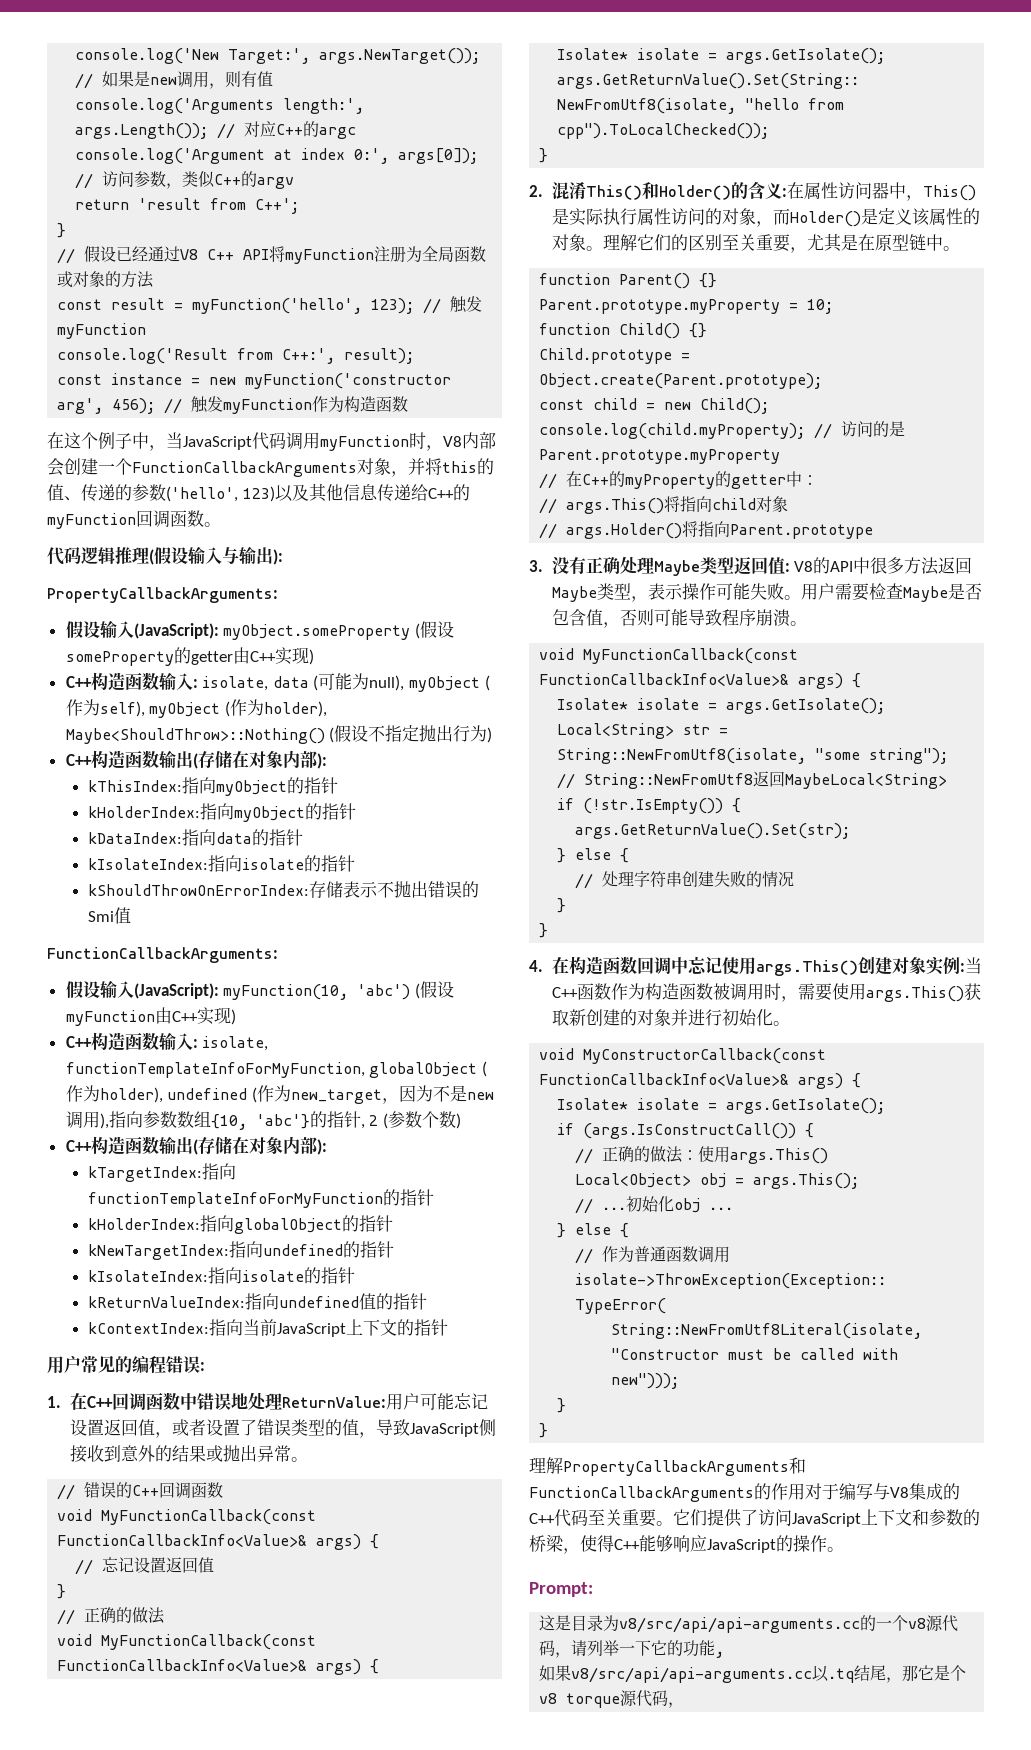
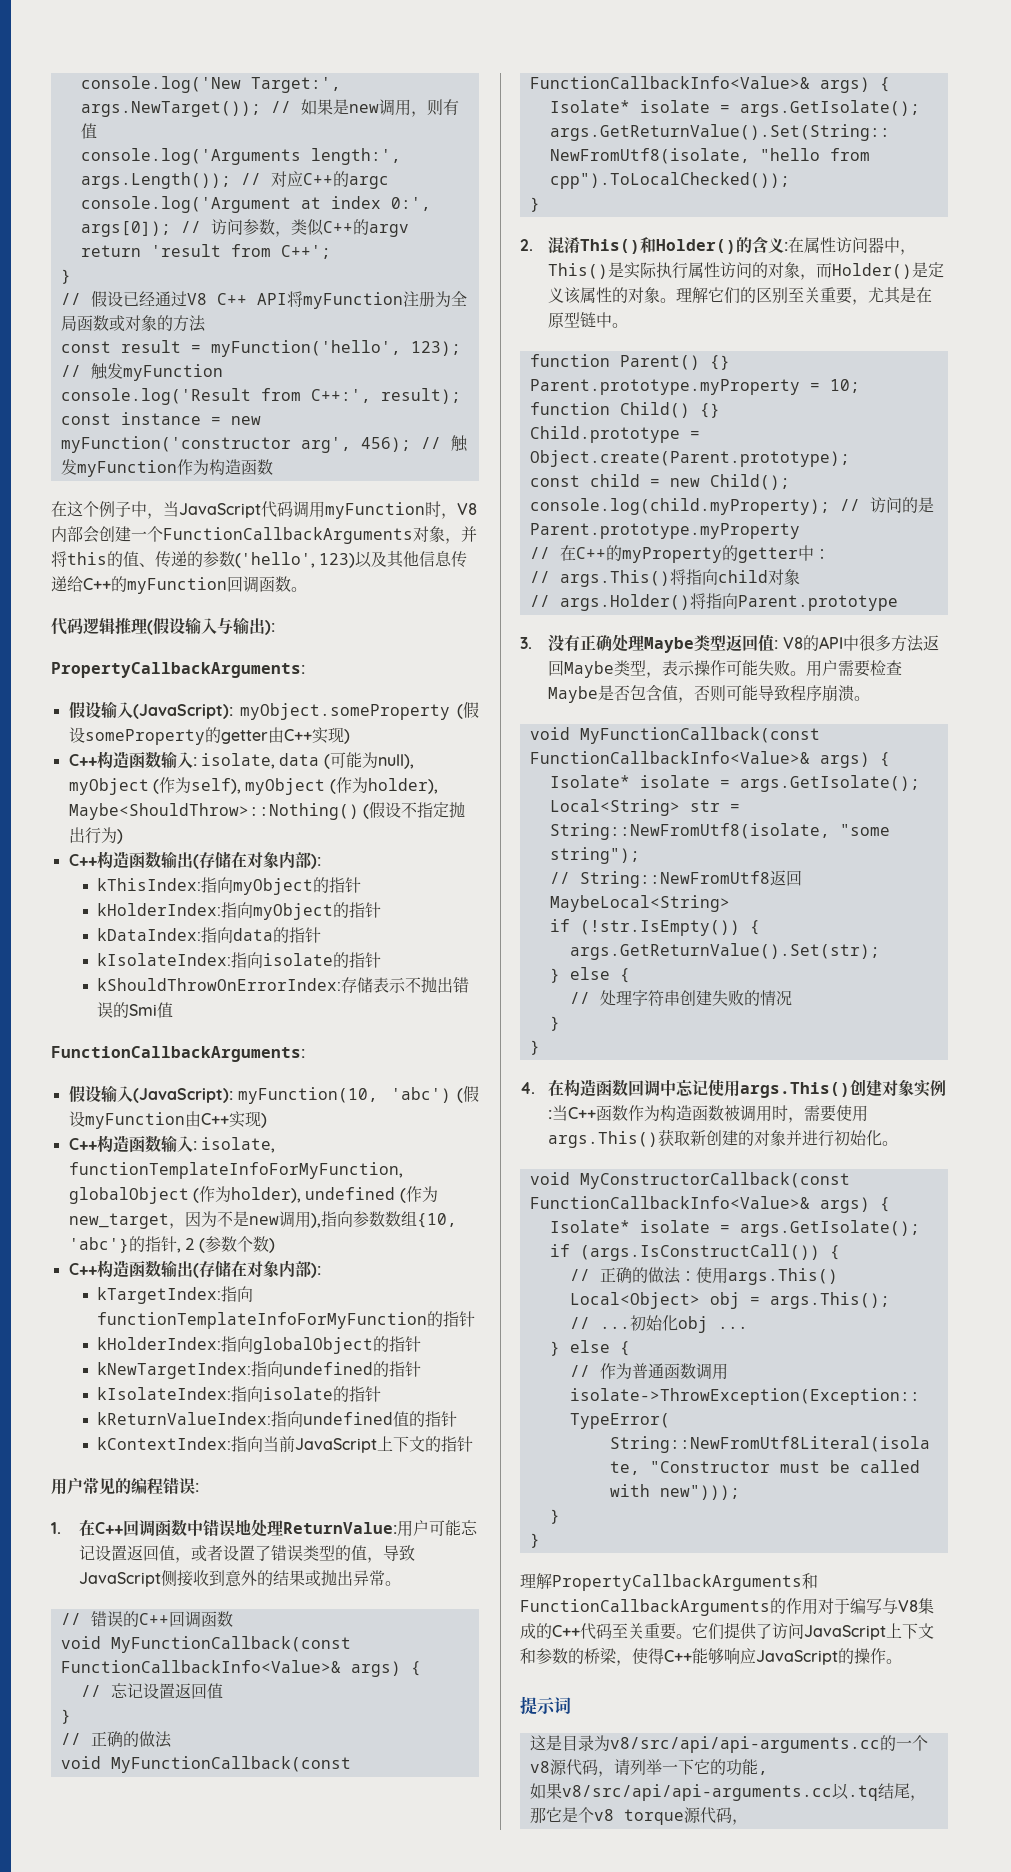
- Prompt:
+ 提示词

